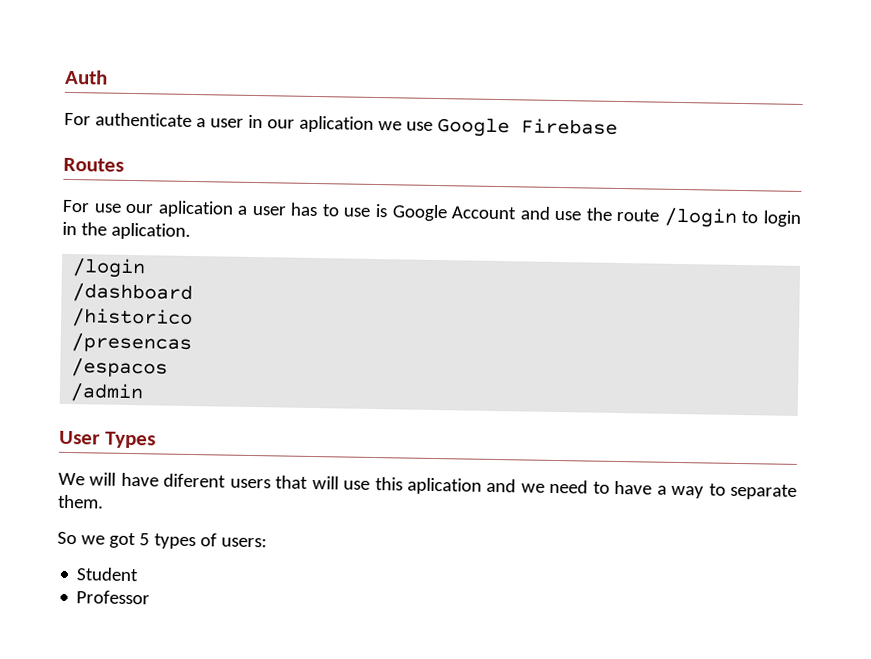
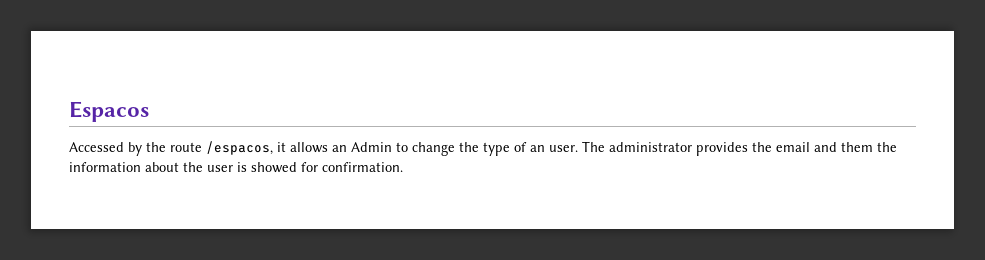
- Auth
- For authenticate a user in our aplication we use Google Firebase
- Routes
- For use our aplication a user has to use is Google Account and use the route /login to login in the aplication.
- /login
- /dashboard
- /historico
- /presencas
- /espacos
- /admin
- User Types
- We will have diferent users that will use this aplication and we need to have a way to separate them.
- So we got 5 types of users:
- Student
- Professor
+ Espacos
+ Accessed by the route /espacos, it allows an Admin to change the type of an user. The administrator provides the email and them the information about the user is showed for confirmation.

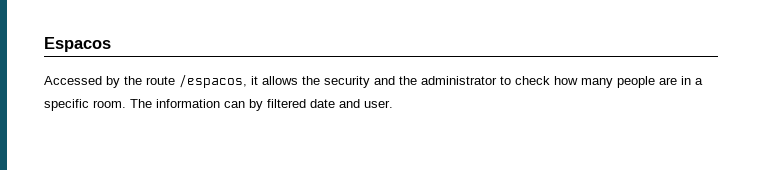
- Accessed by the route /espacos, it allows an Admin to change the type of an user. The administrator provides the email and them the information about the user is showed for confirmation.
+ Accessed by the route /espacos, it allows the security and the administrator to check how many people are in a specific room. The information can by filtered date and user.

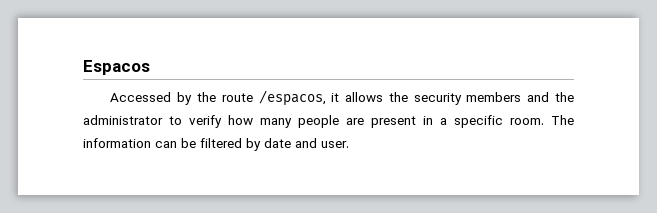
- Accessed by the route /espacos, it allows the security and the administrator to check how many people are in a specific room.
+ Accessed by the route /espacos, it allows the security members and the administrator to verify how many people are present in a specific room.
- The information can by filtered date and user.
+ The information can be filtered by date and user.

